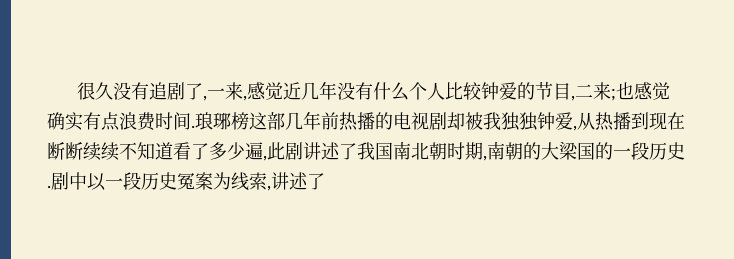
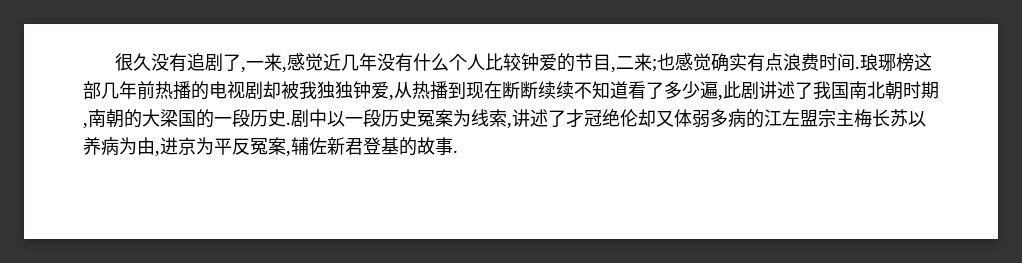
- 剧中以一段历史冤案为线索,讲述了
+ 剧中以一段历史冤案为线索,讲述了才冠绝伦却又体弱多病的江左盟宗主梅长苏以养病为由,进京为平反冤案,辅佐新君登基的故事.

